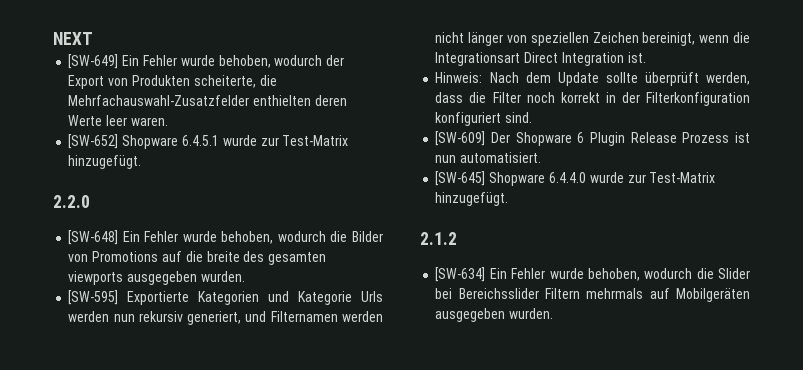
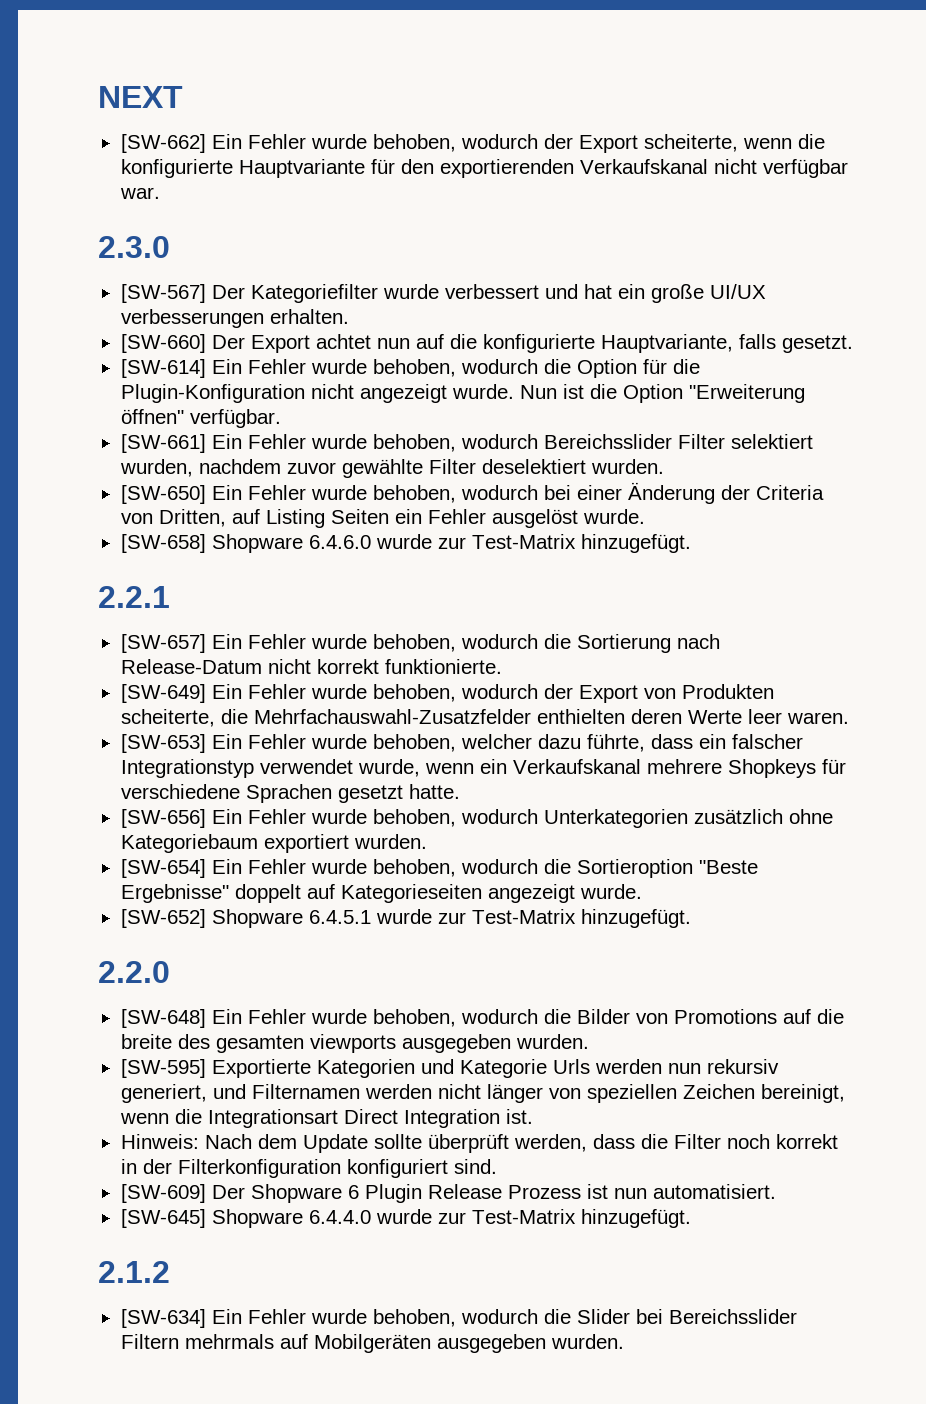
+ [SW-662] Ein Fehler wurde behoben, wodurch der Export scheiterte, wenn die konfigurierte Hauptvariante für den exportierenden Verkaufskanal nicht verfügbar war.
+ 2.3.0
+ [SW-567] Der Kategoriefilter wurde verbessert und hat ein große UI/UX verbesserungen erhalten.
+ [SW-660] Der Export achtet nun auf die konfigurierte Hauptvariante, falls gesetzt.
+ [SW-614] Ein Fehler wurde behoben, wodurch die Option für die Plugin-Konfiguration nicht angezeigt wurde. Nun ist die Option "Erweiterung öffnen" verfügbar.
+ [SW-661] Ein Fehler wurde behoben, wodurch Bereichsslider Filter selektiert wurden, nachdem zuvor gewählte Filter deselektiert wurden.
+ [SW-650] Ein Fehler wurde behoben, wodurch bei einer Änderung der Criteria von Dritten, auf Listing Seiten ein Fehler ausgelöst wurde.
+ [SW-658] Shopware 6.4.6.0 wurde zur Test-Matrix hinzugefügt.
+ 2.2.1
+ [SW-657] Ein Fehler wurde behoben, wodurch die Sortierung nach Release-Datum nicht korrekt funktionierte.
+ [SW-653] Ein Fehler wurde behoben, welcher dazu führte, dass ein falscher Integrationstyp verwendet wurde, wenn ein Verkaufskanal mehrere Shopkeys für verschiedene Sprachen gesetzt hatte.
+ [SW-656] Ein Fehler wurde behoben, wodurch Unterkategorien zusätzlich ohne Kategoriebaum exportiert wurden.
+ [SW-654] Ein Fehler wurde behoben, wodurch die Sortieroption "Beste Ergebnisse" doppelt auf Kategorieseiten angezeigt wurde.

